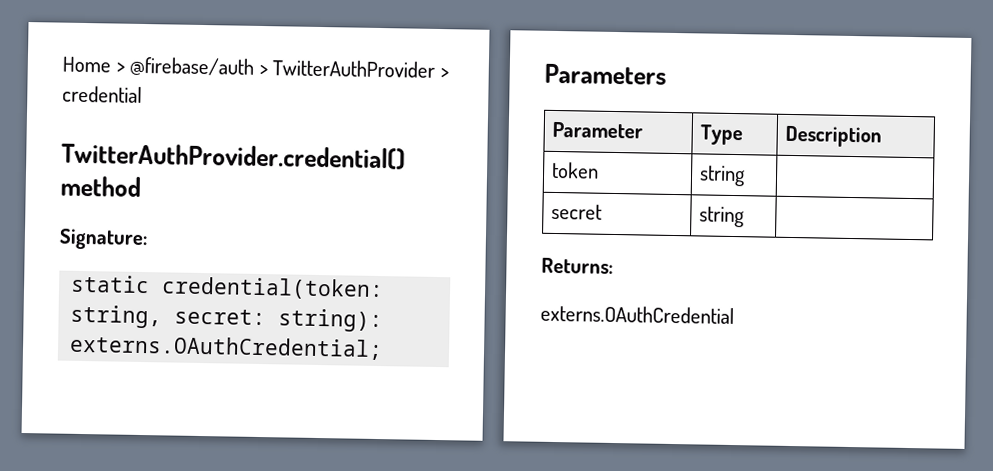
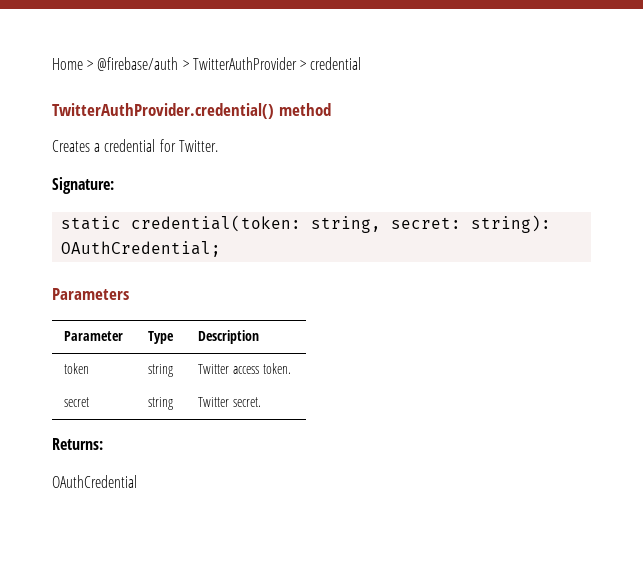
+ Creates a credential for Twitter.
- static credential(token: string, secret: string): externs.OAuthCredential;
+ static credential(token: string, secret: string): OAuthCredential;
- token | string |
+ token | string | Twitter access token.
- secret | string |
+ secret | string | Twitter secret.
- externs.OAuthCredential
+ OAuthCredential

